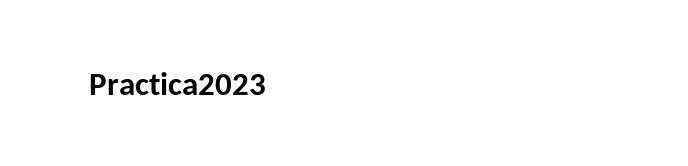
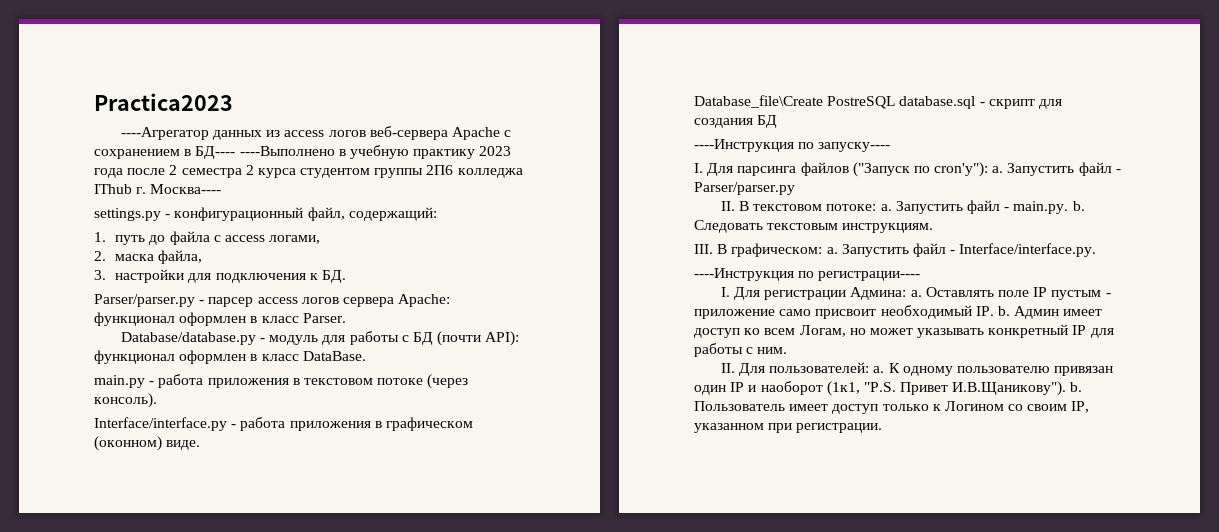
+ ----Агрегатор данных из access логов веб-сервера Apache с сохранением в БД---- ----Выполнено в учебную практику 2023 года после 2 семестра 2 курса студентом группы 2П6 колледжа IThub г. Москва----
+ settings.py - конфигурационный файл, содержащий:
+ 1. путь до файла с access логами,
+ 2. маска файла,
+ 3. настройки для подключения к БД.
+ Parser/parser.py - парсер access логов сервера Apache: функционал оформлен в класс Parser.
+ Database/database.py - модуль для работы с БД (почти API): функционал оформлен в класс DataBase.
+ main.py - работа приложения в текстовом потоке (через консоль).
+ Interface/interface.py - работа приложения в графическом (оконном) виде.
+ Database_file\Create PostreSQL database.sql - скрипт для создания БД
+ ----Инструкция по запуску----
+ I. Для парсинга файлов ("Запуск по cron'у"): а. Запустить файл - Parser/parser.py
+ II. В текстовом потоке: а. Запустить файл - main.py. b. Следовать текстовым инструкциям.
+ III. В графическом: а. Запустить файл - Interface/interface.py.
+ ----Инструкция по регистрации----
+ I. Для регистрации Админа: а. Оставлять поле IP пустым - приложение само присвоит необходимый IP. b. Админ имеет доступ ко всем Логам, но может указывать конкретный IP для работы с ним.
+ II. Для пользователей: а. К одному пользователю привязан один IP и наоборот (1к1, "P.S. Привет И.В.Щаникову"). b. Пользователь имеет доступ только к Логином со своим IP, указанном при регистрации.

